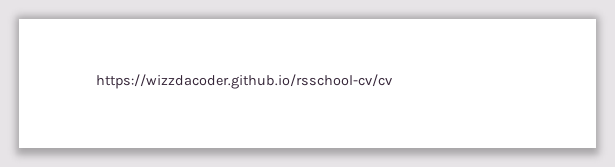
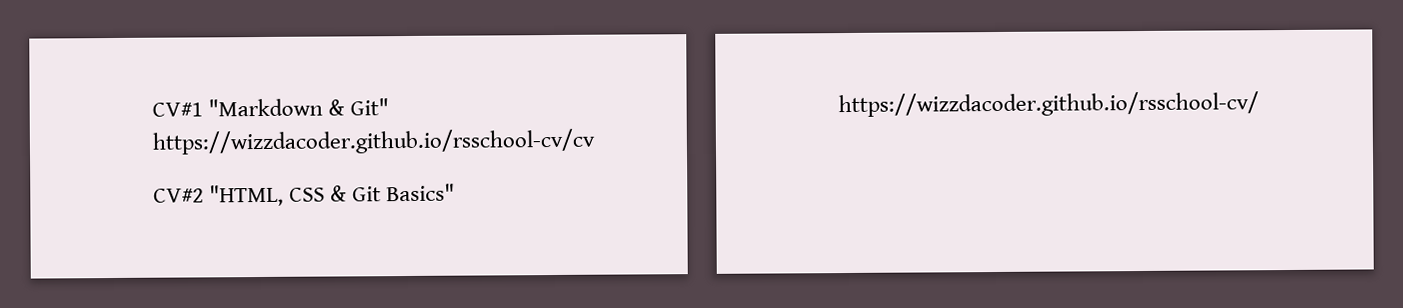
- https://wizzdacoder.github.io/rsschool-cv/cv
+ CV#1 "Markdown & Git" https://wizzdacoder.github.io/rsschool-cv/cv
+ CV#2 "HTML, CSS & Git Basics" https://wizzdacoder.github.io/rsschool-cv/

